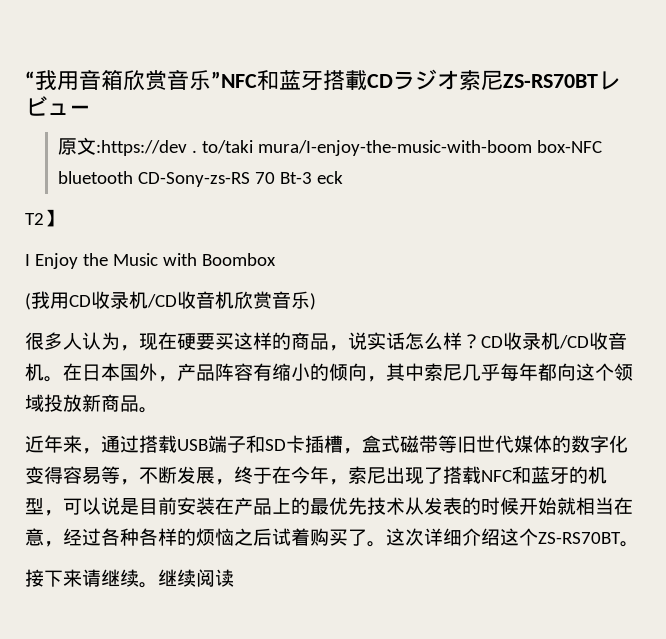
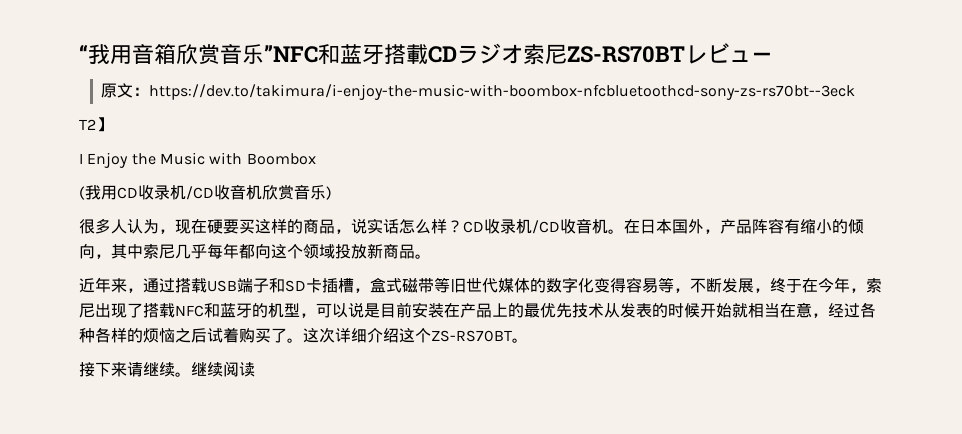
- 原文:https://dev . to/taki mura/I-enjoy-the-music-with-boom box-NFC bluetooth CD-Sony-zs-RS 70 Bt-3 eck
+ 原文：https://dev.to/takimura/i-enjoy-the-music-with-boombox-nfcbluetoothcd-sony-zs-rs70bt--3eck

